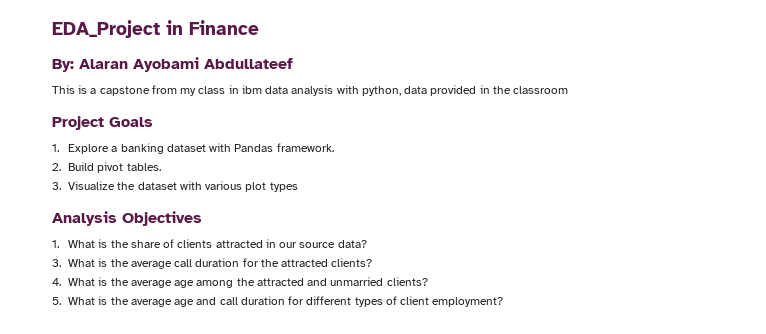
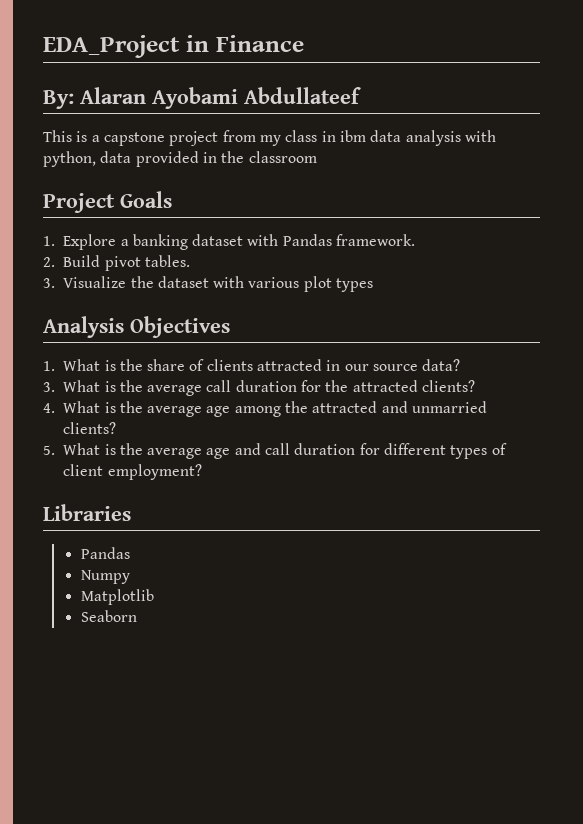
- This is a capstone from my class in ibm data analysis with python, data provided in the classroom
+ This is a capstone project from my class in ibm data analysis with python, data provided in the classroom
+ Libraries
+ Pandas
+ Numpy
+ Matplotlib
+ Seaborn

